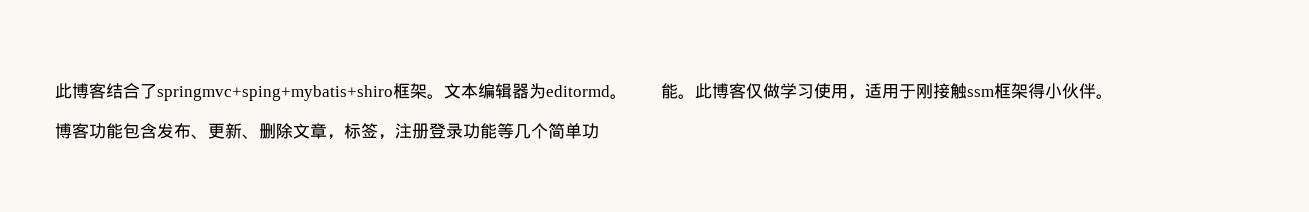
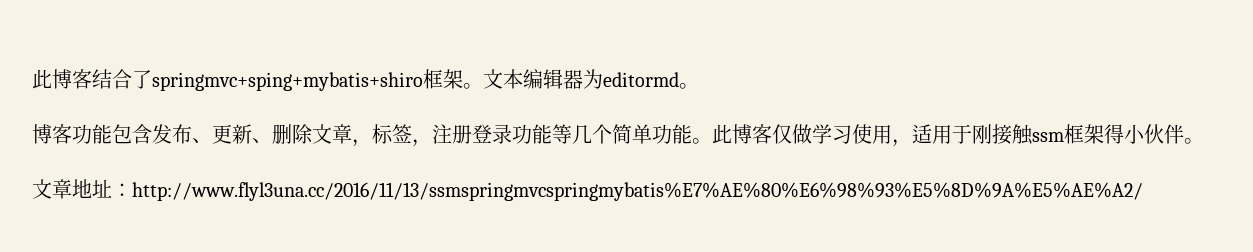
+ 文章地址：http://www.flyl3una.cc/2016/11/13/ssmspringmvcspringmybatis%E7%AE%80%E6%98%93%E5%8D%9A%E5%AE%A2/

